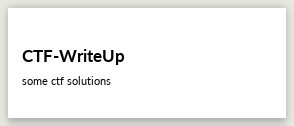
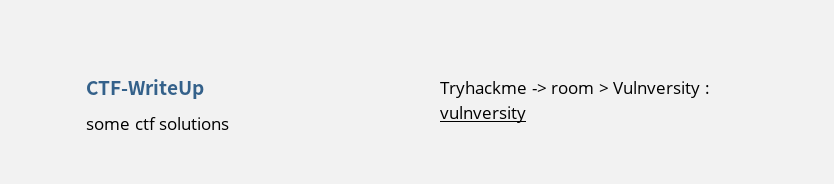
+ Tryhackme -> room > Vulnversity : vulnversity

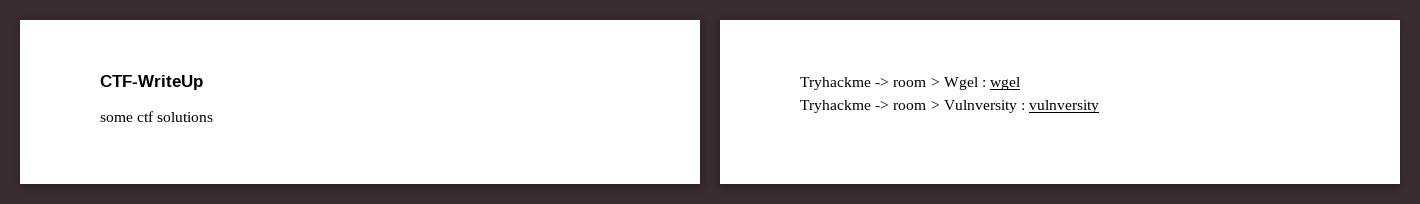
+ Tryhackme -> room > Wgel : wgel

